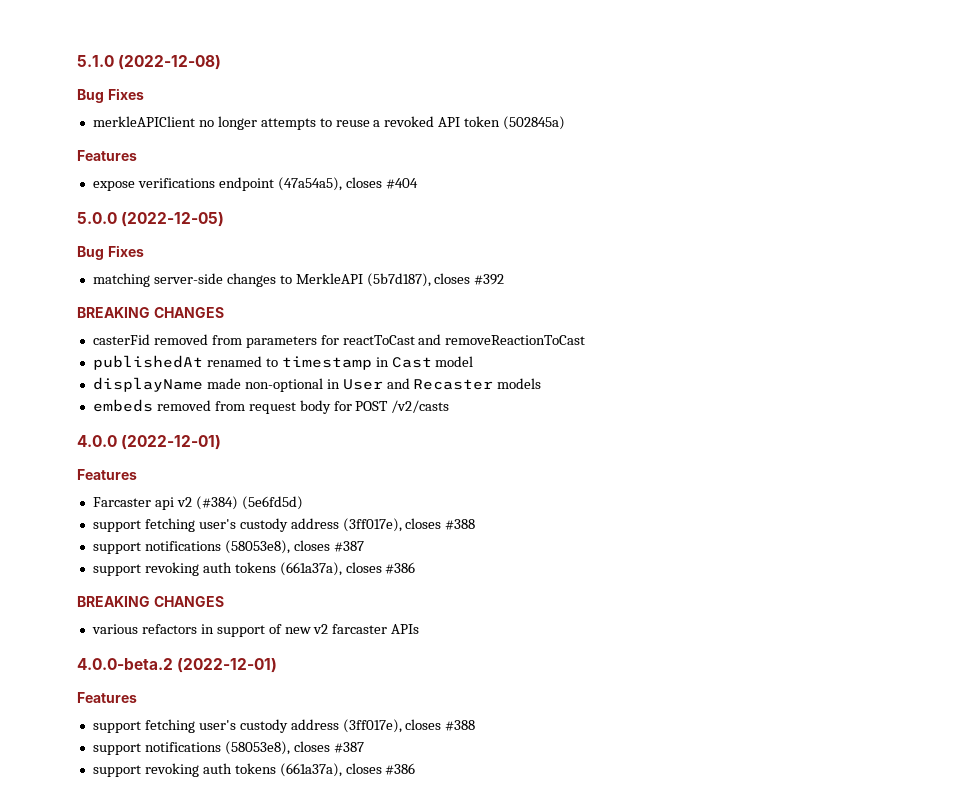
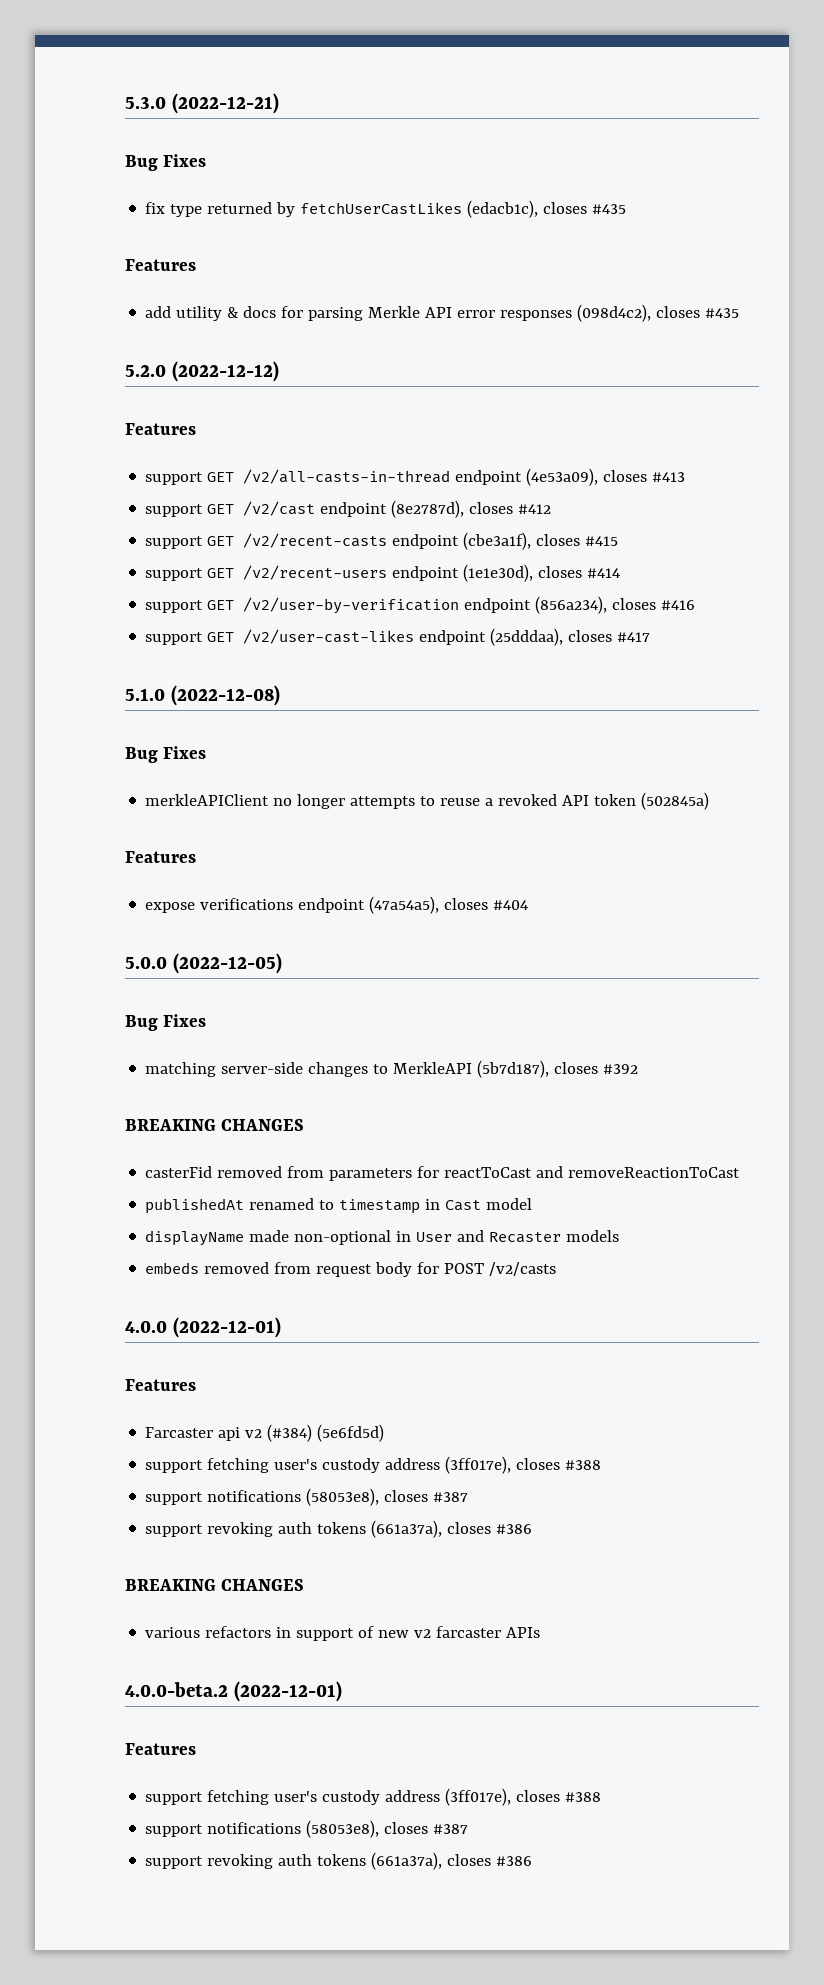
+ 5.3.0 (2022-12-21)
+ Bug Fixes
+ fix type returned by fetchUserCastLikes (edacb1c), closes #435
+ Features
+ add utility & docs for parsing Merkle API error responses (098d4c2), closes #435
+ 5.2.0 (2022-12-12)
+ Features
+ support GET /v2/all-casts-in-thread endpoint (4e53a09), closes #413
+ support GET /v2/cast endpoint (8e2787d), closes #412
+ support GET /v2/recent-casts endpoint (cbe3a1f), closes #415
+ support GET /v2/recent-users endpoint (1e1e30d), closes #414
+ support GET /v2/user-by-verification endpoint (856a234), closes #416
+ support GET /v2/user-cast-likes endpoint (25dddaa), closes #417

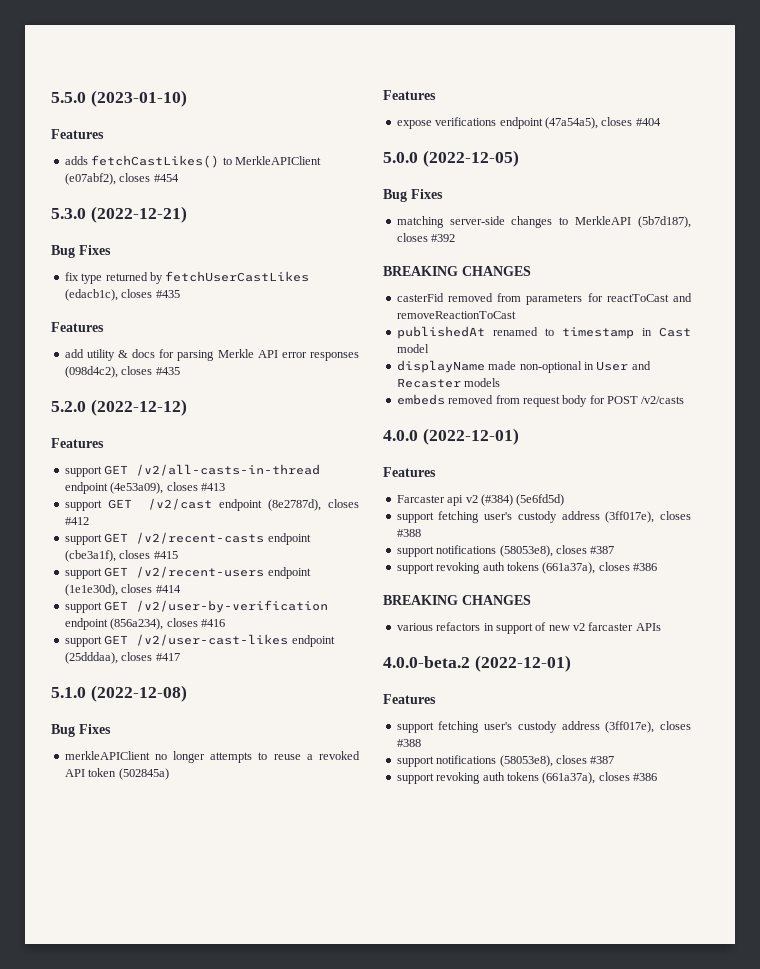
+ 5.5.0 (2023-01-10)
+ Features
+ adds fetchCastLikes() to MerkleAPIClient (e07abf2), closes #454

